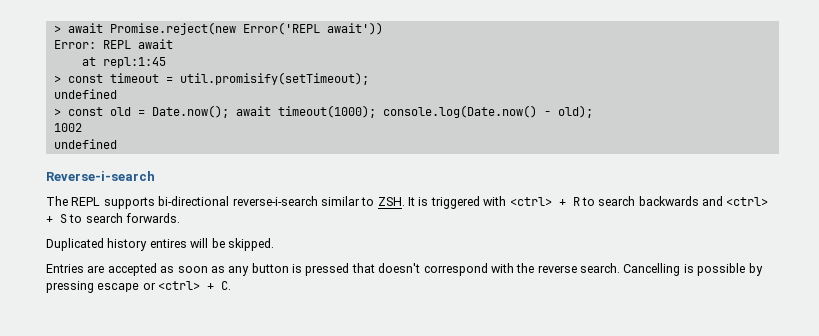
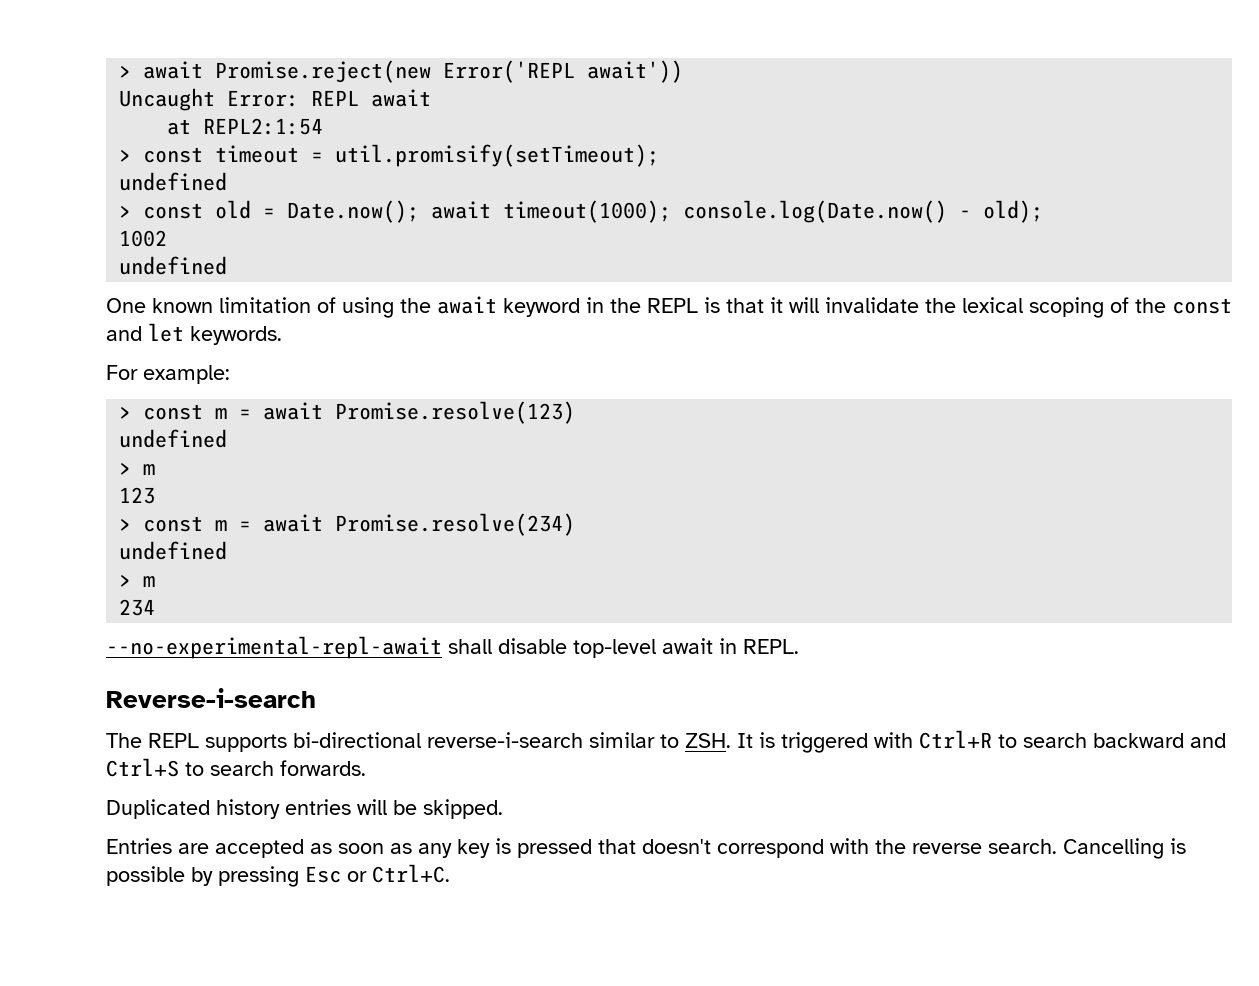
- Error: REPL await
+ Uncaught Error: REPL await
- at repl:1:45
+ at REPL2:1:54
+ One known limitation of using the await keyword in the REPL is that it will invalidate the lexical scoping of the const and let keywords.
+ For example:
+ > const m = await Promise.resolve(123)
+ undefined
+ > m
+ 123
+ > const m = await Promise.resolve(234)
+ undefined
+ > m
+ 234
+ --no-experimental-repl-await shall disable top-level await in REPL.
- The REPL supports bi-directional reverse-i-search similar to ZSH. It is triggered with <ctrl> + R to search backwards and <ctrl> + S to search forwards.
+ The REPL supports bi-directional reverse-i-search similar to ZSH. It is triggered with Ctrl+R to search backward and Ctrl+S to search forwards.
- Duplicated history entires will be skipped.
+ Duplicated history entries will be skipped.
- Entries are accepted as soon as any button is pressed that doesn't correspond with the reverse search.
+ Entries are accepted as soon as any key is pressed that doesn't correspond with the reverse search.
- Cancelling is possible by pressing escape or <ctrl> + C.
+ Cancelling is possible by pressing Esc or Ctrl+C.

